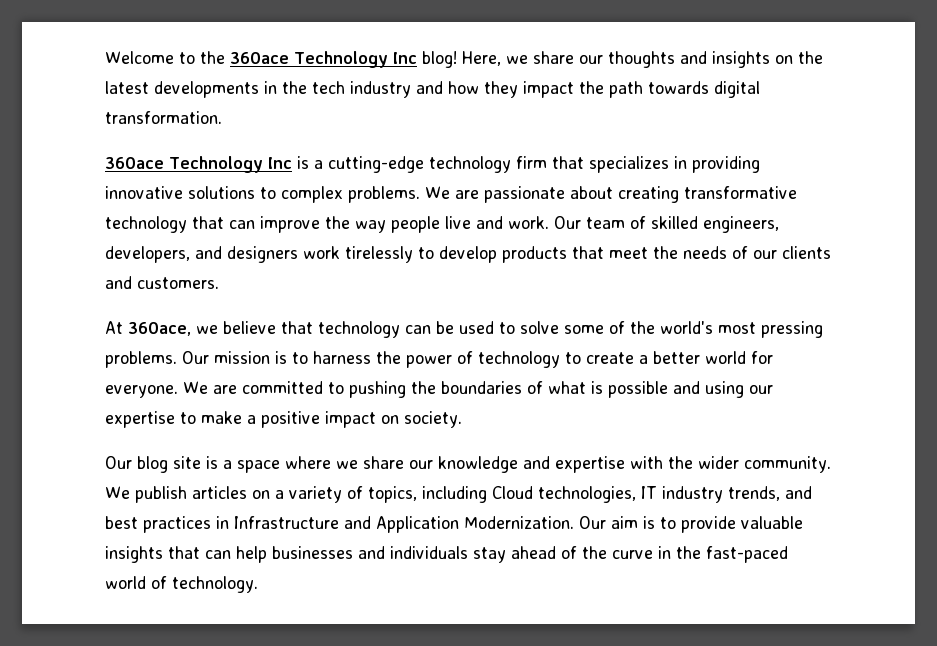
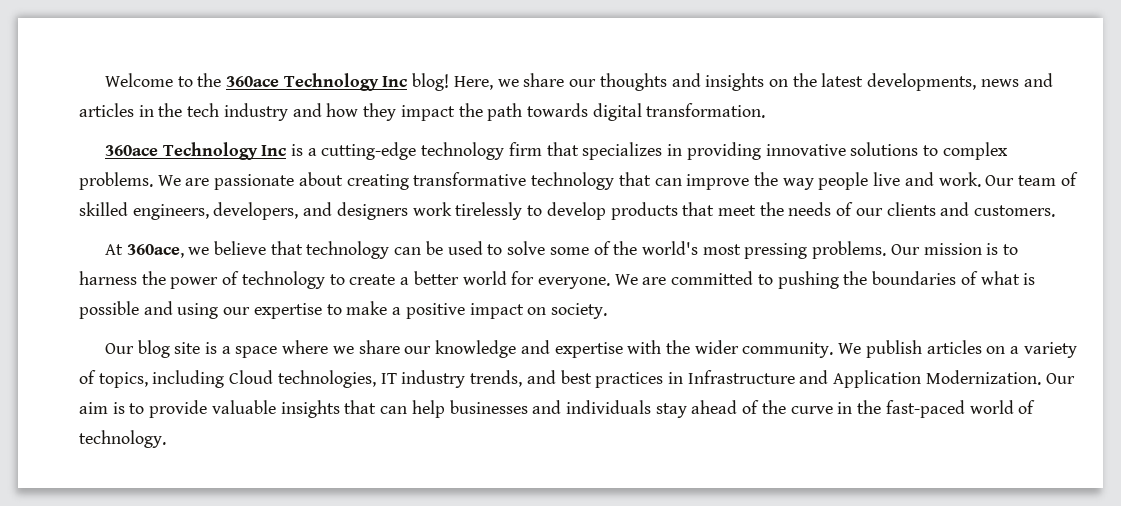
- Here, we share our thoughts and insights on the latest developments in the tech industry and how they impact the path towards digital transformation.
+ Here, we share our thoughts and insights on the latest developments, news and articles in the tech industry and how they impact the path towards digital transformation.

